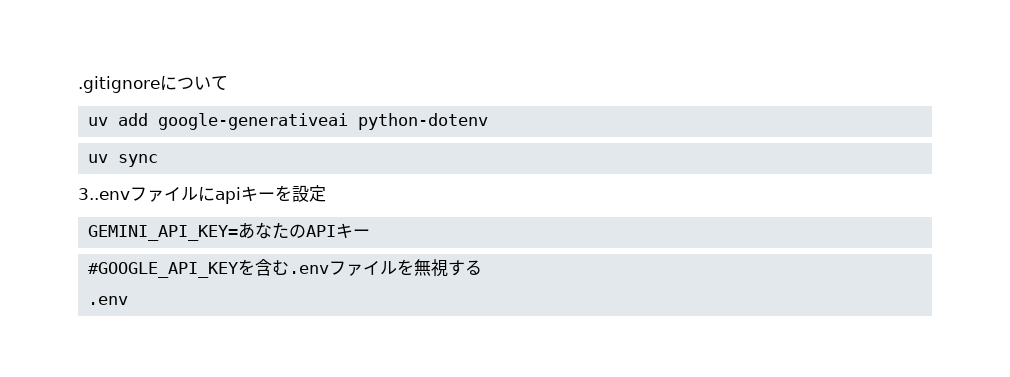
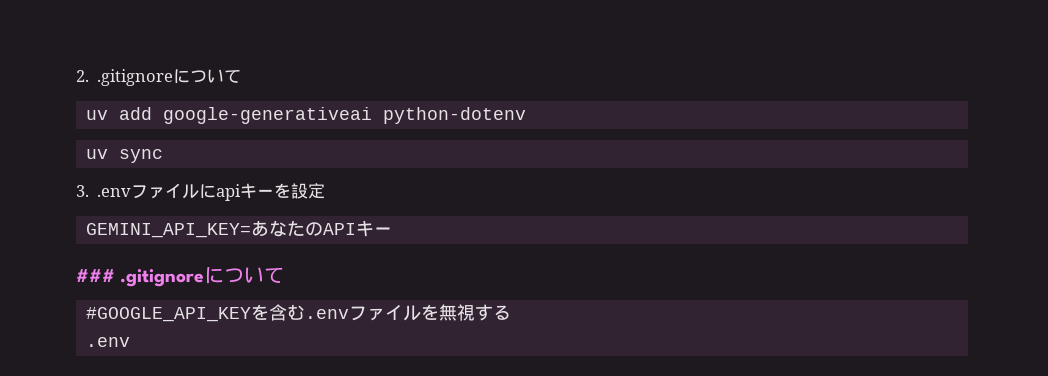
- .gitignoreについて
+ 2. .gitignoreについて
- 3..envファイルにapiキーを設定
+ 3. .envファイルにapiキーを設定
+ ### .gitignoreについて

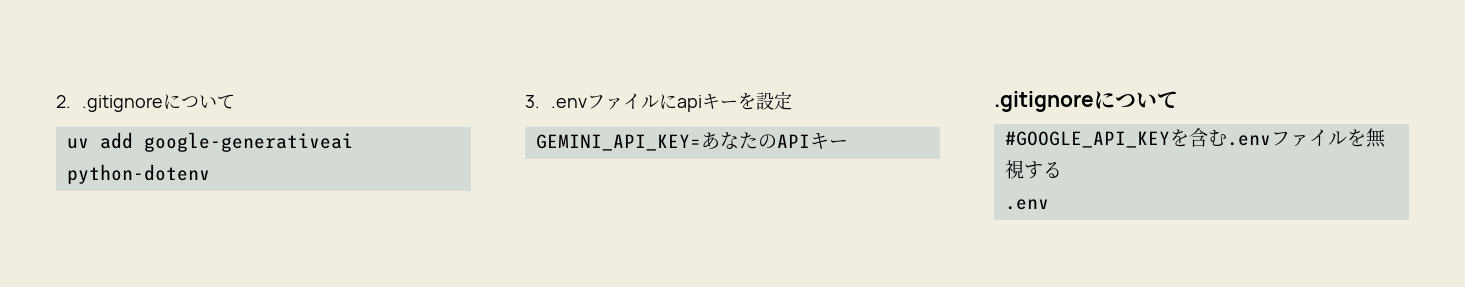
- uv sync
  GEMINI_API_KEY=あなたのAPIキー
- ### .gitignoreについて
+ .gitignoreについて

